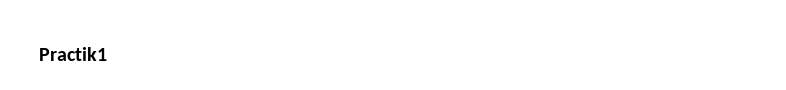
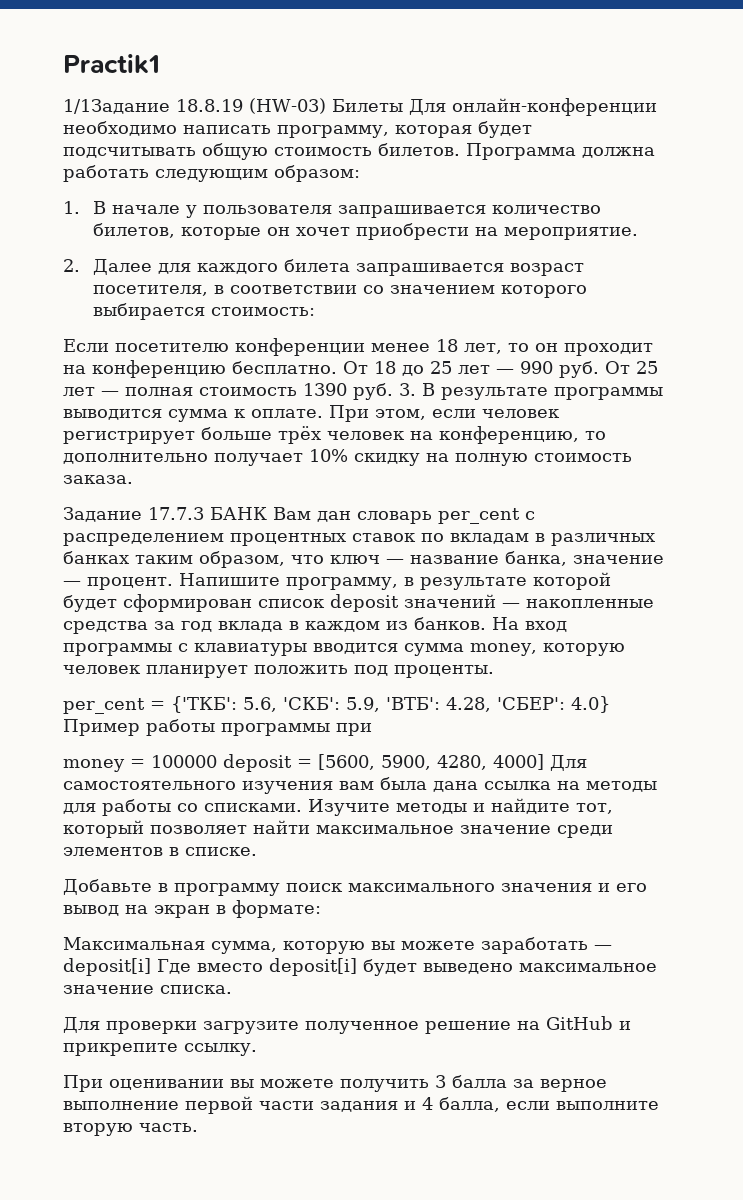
+ 1/1Задание 18.8.19 (HW-03) Билеты Для онлайн-конференции необходимо написать программу, которая будет подсчитывать общую стоимость билетов. Программа должна работать следующим образом:
+ 1. В начале у пользователя запрашивается количество билетов, которые он хочет приобрести на мероприятие.
+ 2. Далее для каждого билета запрашивается возраст посетителя, в соответствии со значением которого выбирается стоимость:
+ Если посетителю конференции менее 18 лет, то он проходит на конференцию бесплатно. От 18 до 25 лет — 990 руб. От 25 лет — полная стоимость 1390 руб. 3. В результате программы выводится сумма к оплате. При этом, если человек регистрирует больше трёх человек на конференцию, то дополнительно получает 10% скидку на полную стоимость заказа.
+ Задание 17.7.3 БАНК Вам дан словарь per_cent с распределением процентных ставок по вкладам в различных банках таким образом, что ключ — название банка, значение — процент. Напишите программу, в результате которой будет сформирован список deposit значений — накопленные средства за год вклада в каждом из банков. На вход программы с клавиатуры вводится сумма money, которую человек планирует положить под проценты.
+ per_cent = {'ТКБ': 5.6, 'СКБ': 5.9, 'ВТБ': 4.28, 'СБЕР': 4.0} Пример работы программы при
+ money = 100000 deposit = [5600, 5900, 4280, 4000] Для самостоятельного изучения вам была дана ссылка на методы для работы со списками. Изучите методы и найдите тот, который позволяет найти максимальное значение среди элементов в списке.
+ Добавьте в программу поиск максимального значения и его вывод на экран в формате:
+ Максимальная сумма, которую вы можете заработать — deposit[i] Где вместо deposit[i] будет выведено максимальное значение списка.
+ Для проверки загрузите полученное решение на GitHub и прикрепите ссылку.
+ При оценивании вы можете получить 3 балла за верное выполнение первой части задания и 4 балла, если выполните вторую часть.

